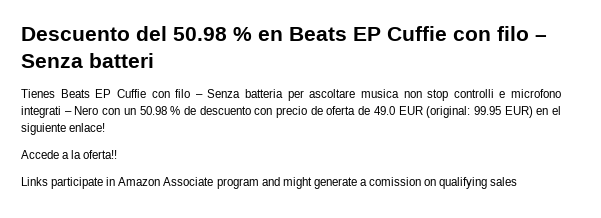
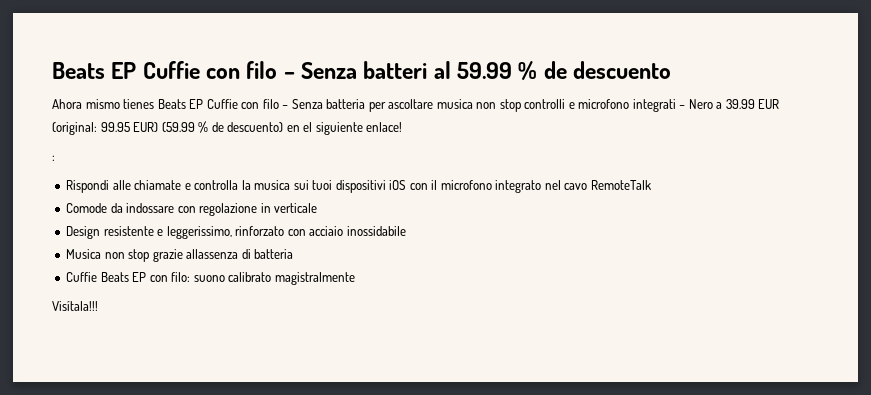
- Descuento del 50.98 % en Beats EP Cuffie con filo – Senza batteri
- Tienes Beats EP Cuffie con filo – Senza batteria per ascoltare musica non stop controlli e microfono integrati – Nero con un 50.98 % de descuento con precio de oferta de 49.0 EUR (original: 99.95 EUR) en el siguiente enlace!
- Accede a la oferta!!
- Links participate in Amazon Associate program and might generate a comission on qualifying sales
+ Beats EP Cuffie con filo – Senza batteri al 59.99 % de descuento
+ Ahora mismo tienes Beats EP Cuffie con filo – Senza batteria per ascoltare musica non stop controlli e microfono integrati – Nero a 39.99 EUR (original: 99.95 EUR) (59.99 % de descuento) en el siguiente enlace!
+ :
+ Rispondi alle chiamate e controlla la musica sui tuoi dispositivi iOS con il microfono integrato nel cavo RemoteTalk
+ Comode da indossare con regolazione in verticale
+ Design resistente e leggerissimo, rinforzato con acciaio inossidabile
+ Musica non stop grazie allassenza di batteria
+ Cuffie Beats EP con filo: suono calibrato magistralmente
+ Visítala!!!

